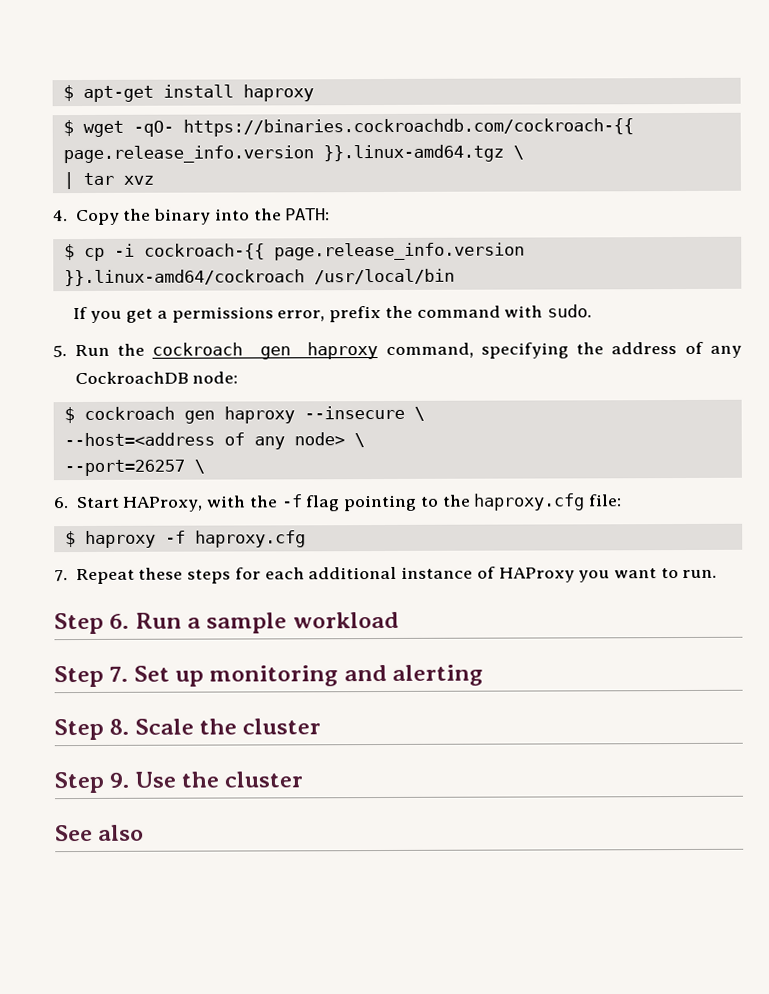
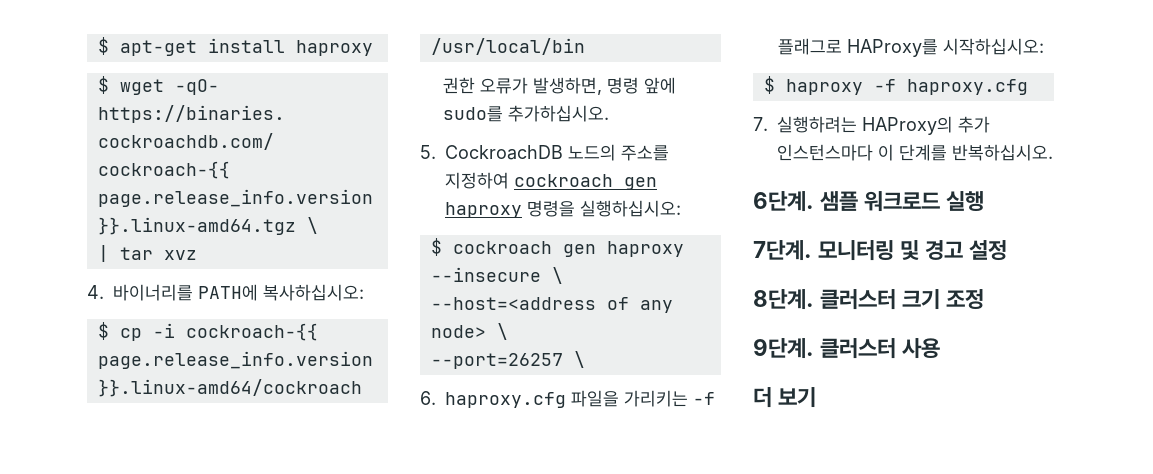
- 4. Copy the binary into the PATH:
+ 4. 바이너리를 PATH에 복사하십시오:
- If you get a permissions error, prefix the command with sudo.
- 5. Run the cockroach gen haproxy command, specifying the address of any CockroachDB node:
+ 권한 오류가 발생하면, 명령 앞에 sudo를 추가하십시오.
+ 5. CockroachDB 노드의 주소를 지정하여 cockroach gen haproxy 명령을 실행하십시오:
- 6. Start HAProxy, with the -f flag pointing to the haproxy.cfg file:
+ 6. haproxy.cfg 파일을 가리키는 -f 플래그로 HAProxy를 시작하십시오:
- 7. Repeat these steps for each additional instance of HAProxy you want to run.
- Step 6. Run a sample workload
- Step 7. Set up monitoring and alerting
- Step 8. Scale the cluster
- Step 9. Use the cluster
- See also
+ 7. 실행하려는 HAProxy의 추가 인스턴스마다 이 단계를 반복하십시오.
+ 6단계. 샘플 워크로드 실행
+ 7단계. 모니터링 및 경고 설정
+ 8단계. 클러스터 크기 조정
+ 9단계. 클러스터 사용
+ 더 보기

